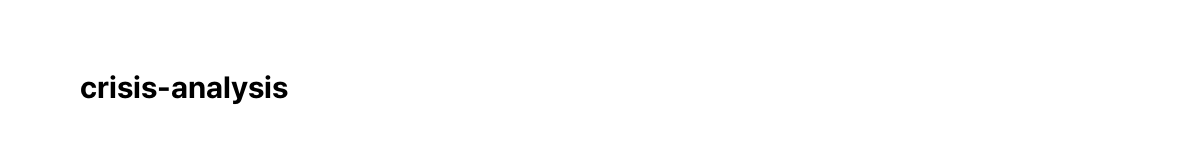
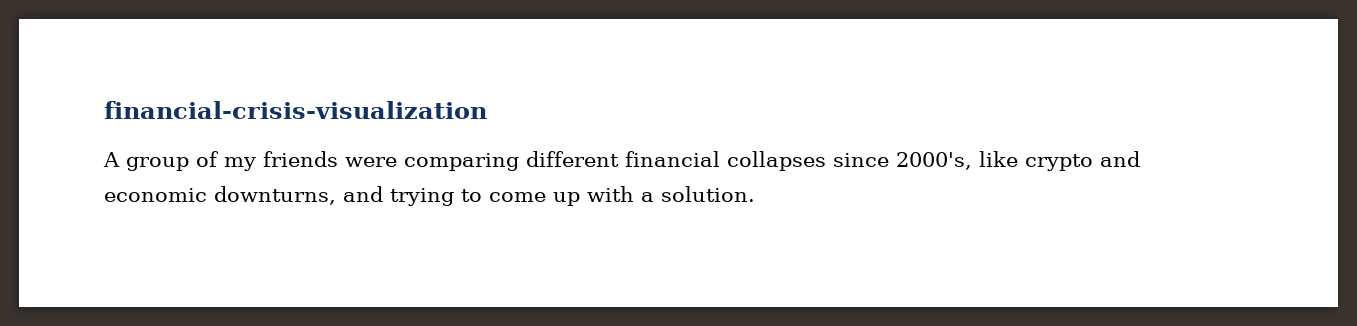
- crisis-analysis
+ financial-crisis-visualization
+ A group of my friends were comparing different financial collapses since 2000's, like crypto and economic downturns, and trying to come up with a solution.

